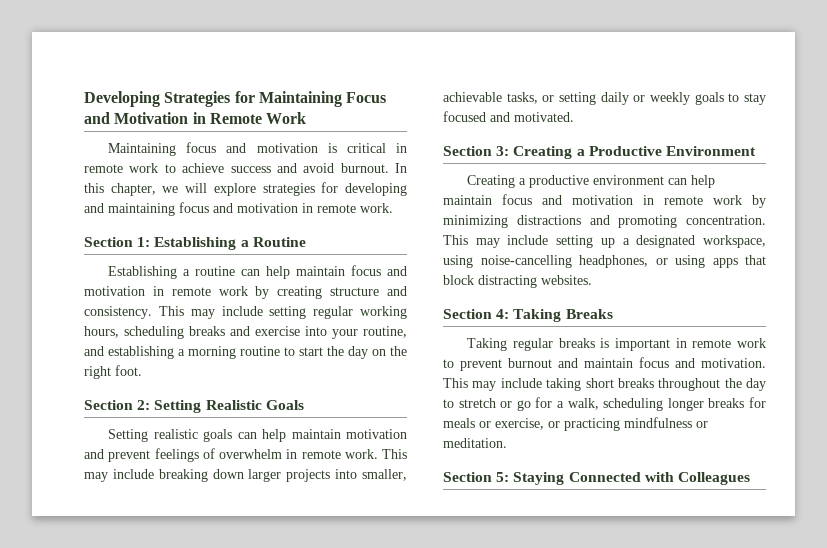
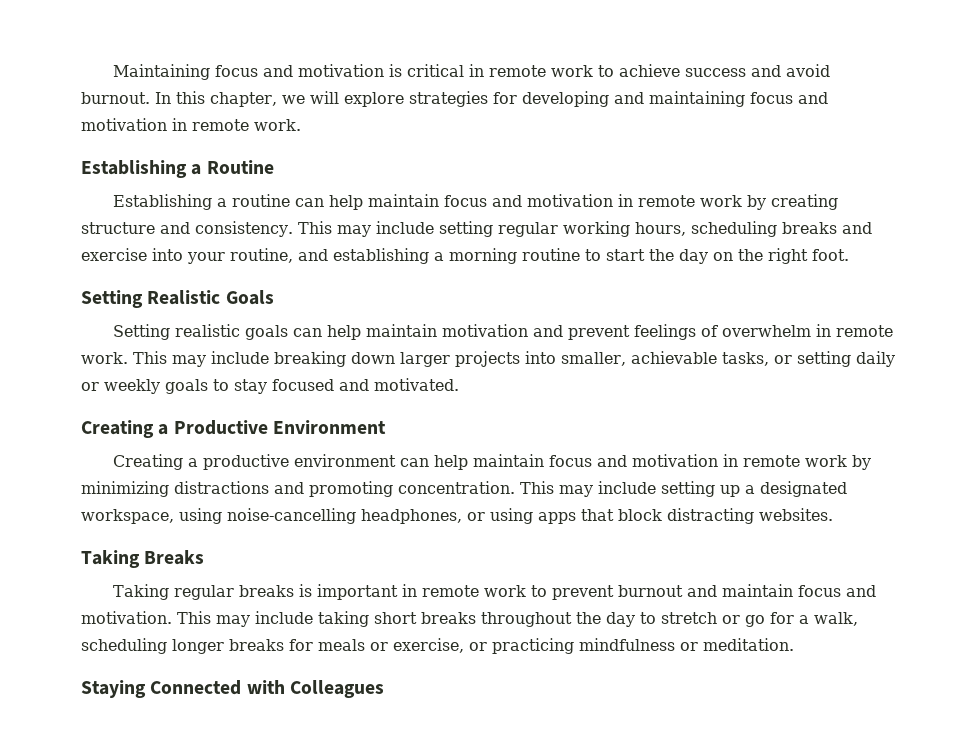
- Developing Strategies for Maintaining Focus and Motivation in Remote Work
- Section 1: Establishing a Routine
+ Establishing a Routine
- Section 2: Setting Realistic Goals
+ Setting Realistic Goals
- Section 3: Creating a Productive Environment
+ Creating a Productive Environment
- Section 4: Taking Breaks
+ Taking Breaks
- Section 5: Staying Connected with Colleagues
+ Staying Connected with Colleagues

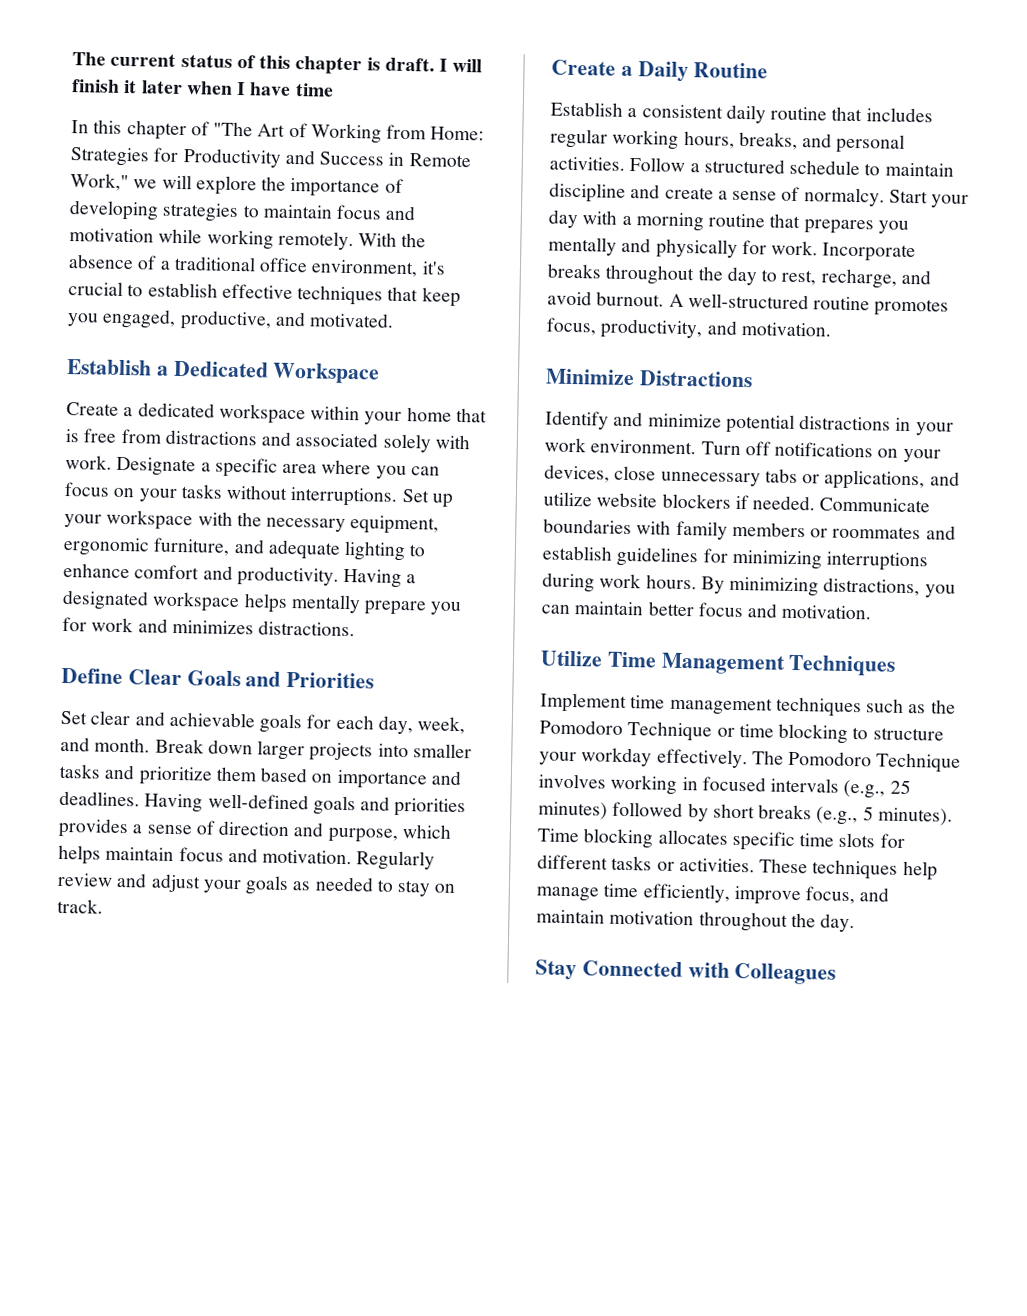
- Maintaining focus and motivation is critical in remote work to achieve success and avoid burnout. In this chapter, we will explore strategies for developing and maintaining focus and motivation in remote work.
- Establishing a Routine
- Establishing a routine can help maintain focus and motivation in remote work by creating structure and consistency. This may include setting regular working hours, scheduling breaks and exercise into your routine, and establishing a morning routine to start the day on the right foot.
- Setting Realistic Goals
- Setting realistic goals can help maintain motivation and prevent feelings of overwhelm in remote work. This may include breaking down larger projects into smaller, achievable tasks, or setting daily or weekly goals to stay focused and motivated.
- Creating a Productive Environment
- Creating a productive environment can help maintain focus and motivation in remote work by minimizing distractions and promoting concentration. This may include setting up a designated workspace, using noise-cancelling headphones, or using apps that block distracting websites.
- Taking Breaks
- Taking regular breaks is important in remote work to prevent burnout and maintain focus and motivation. This may include taking short breaks throughout the day to stretch or go for a walk, scheduling longer breaks for meals or exercise, or practicing mindfulness or meditation.
- Staying Connected with Colleagues
+ The current status of this chapter is draft. I will finish it later when I have time
+ In this chapter of "The Art of Working from Home: Strategies for Productivity and Success in Remote Work," we will explore the importance of developing strategies to maintain focus and motivation while working remotely. With the absence of a traditional office environment, it's crucial to establish effective techniques that keep you engaged, productive, and motivated.
+ Establish a Dedicated Workspace
+ Create a dedicated workspace within your home that is free from distractions and associated solely with work. Designate a specific area where you can focus on your tasks without interruptions. Set up your workspace with the necessary equipment, ergonomic furniture, and adequate lighting to enhance comfort and productivity. Having a designated workspace helps mentally prepare you for work and minimizes distractions.
+ Define Clear Goals and Priorities
+ Set clear and achievable goals for each day, week, and month. Break down larger projects into smaller tasks and prioritize them based on importance and deadlines. Having well-defined goals and priorities provides a sense of direction and purpose, which helps maintain focus and motivation. Regularly review and adjust your goals as needed to stay on track.
+ Create a Daily Routine
+ Establish a consistent daily routine that includes regular working hours, breaks, and personal activities. Follow a structured schedule to maintain discipline and create a sense of normalcy. Start your day with a morning routine that prepares you mentally and physically for work. Incorporate breaks throughout the day to rest, recharge, and avoid burnout. A well-structured routine promotes focus, productivity, and motivation.
+ Minimize Distractions
+ Identify and minimize potential distractions in your work environment. Turn off notifications on your devices, close unnecessary tabs or applications, and utilize website blockers if needed. Communicate boundaries with family members or roommates and establish guidelines for minimizing interruptions during work hours. By minimizing distractions, you can maintain better focus and motivation.
+ Utilize Time Management Techniques
+ Implement time management techniques such as the Pomodoro Technique or time blocking to structure your workday effectively. The Pomodoro Technique involves working in focused intervals (e.g., 25 minutes) followed by short breaks (e.g., 5 minutes). Time blocking allocates specific time slots for different tasks or activities. These techniques help manage time efficiently, improve focus, and maintain motivation throughout the day.
+ Stay Connected with Colleagues

